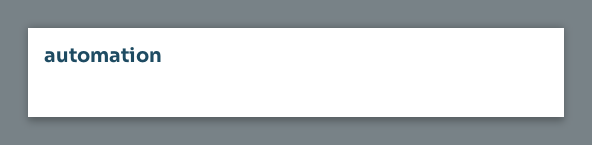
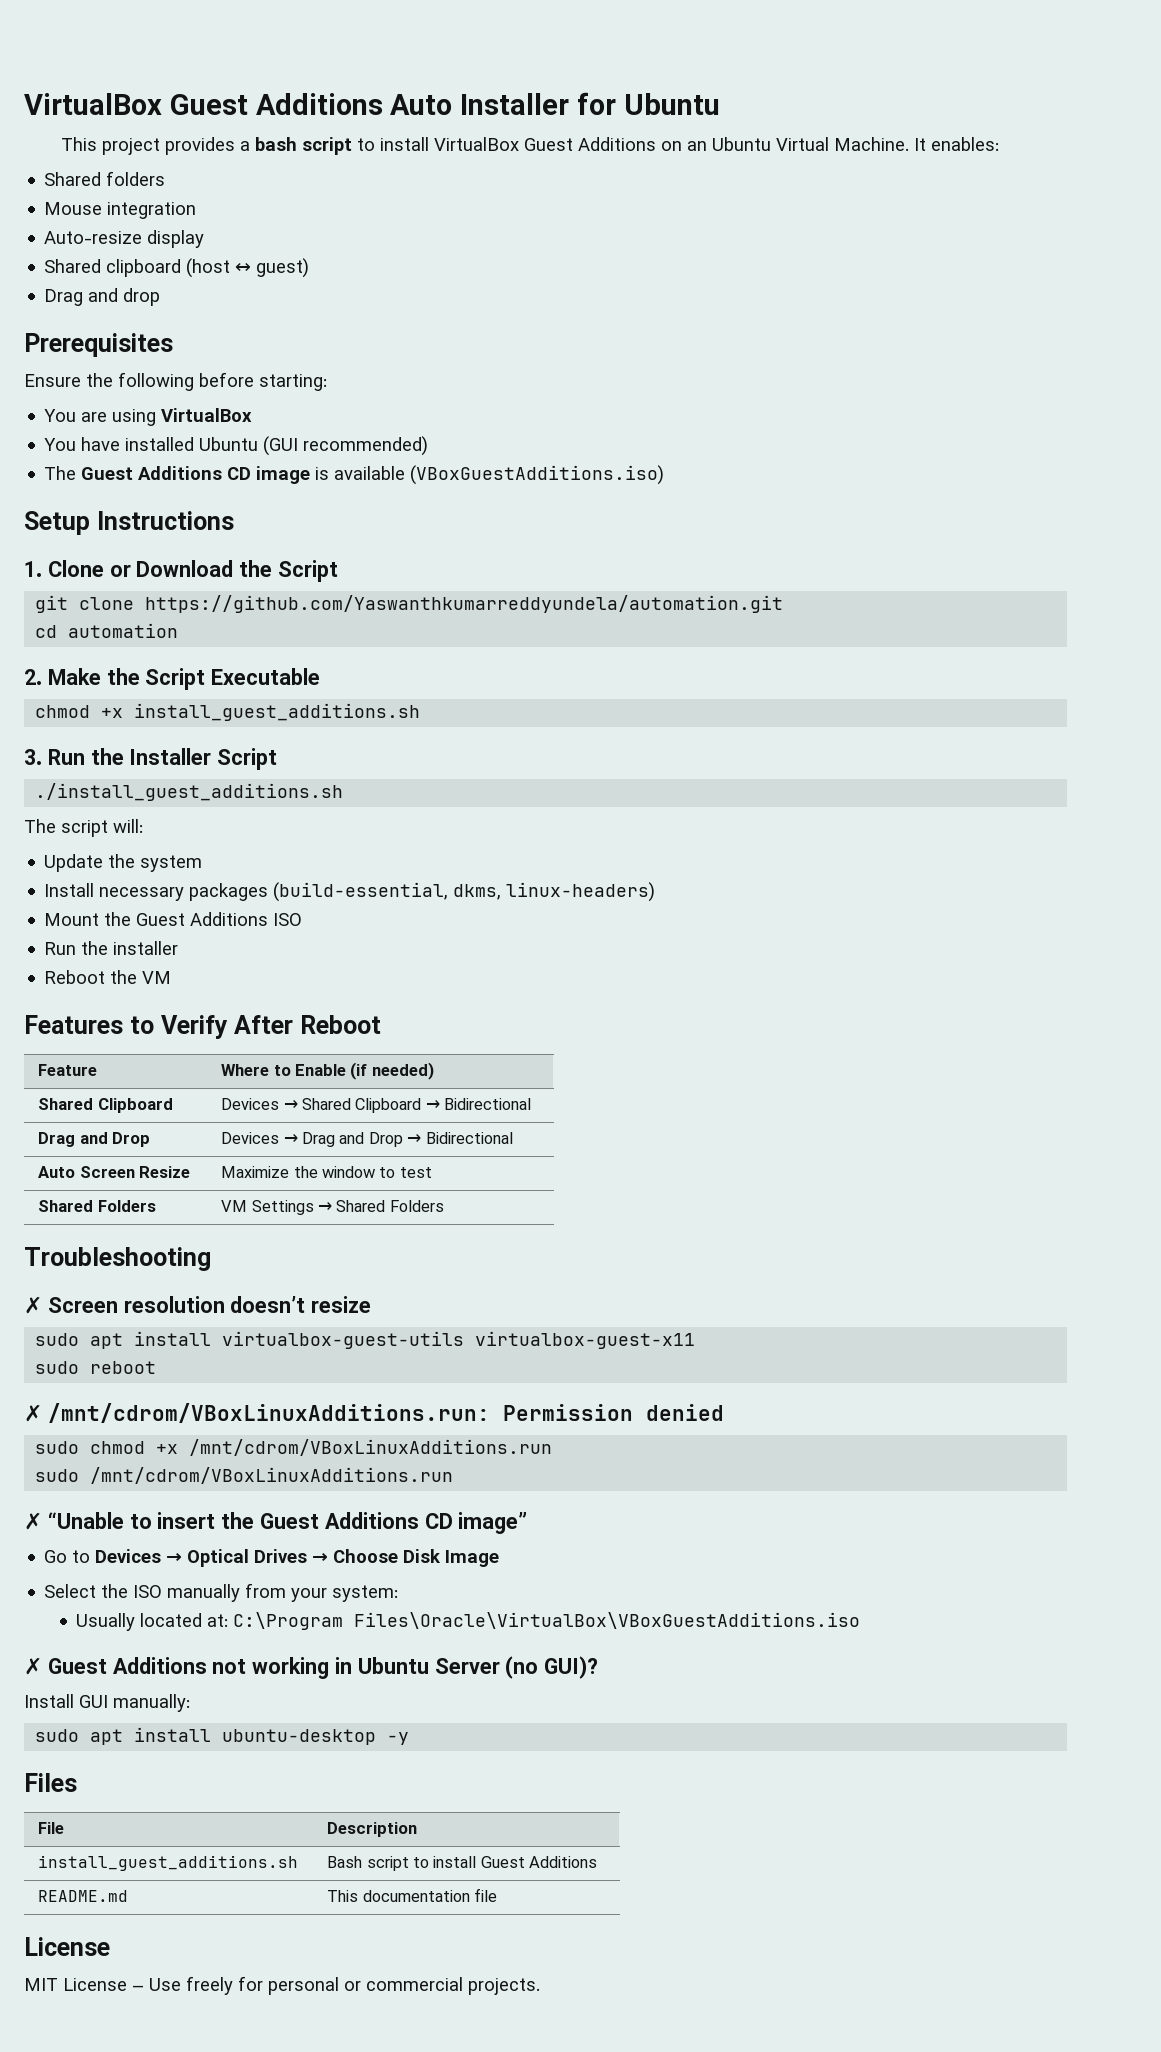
- automation
+ VirtualBox Guest Additions Auto Installer for Ubuntu
+ This project provides a bash script to install VirtualBox Guest Additions on an Ubuntu Virtual Machine. It enables:
+ Shared folders
+ Mouse integration
+ Auto-resize display
+ Shared clipboard (host ↔ guest)
+ Drag and drop
+ Prerequisites
+ Ensure the following before starting:
+ You are using VirtualBox
+ You have installed Ubuntu (GUI recommended)
+ The Guest Additions CD image is available (VBoxGuestAdditions.iso)
+ Setup Instructions
+ 1. Clone or Download the Script
+ git clone https://github.com/Yaswanthkumarreddyundela/automation.git
+ cd automation
+ 2. Make the Script Executable
+ chmod +x install_guest_additions.sh
+ 3. Run the Installer Script
+ ./install_guest_additions.sh
+ The script will:
+ Update the system
+ Install necessary packages (build-essential, dkms, linux-headers)
+ Mount the Guest Additions ISO
+ Run the installer
+ Reboot the VM
+ Features to Verify After Reboot
+ Feature | Where to Enable (if needed)
+ Shared Clipboard | Devices → Shared Clipboard → Bidirectional
+ Drag and Drop | Devices → Drag and Drop → Bidirectional
+ Auto Screen Resize | Maximize the window to test
+ Shared Folders | VM Settings → Shared Folders
+ Troubleshooting
+ ✗ Screen resolution doesn’t resize
+ sudo apt install virtualbox-guest-utils virtualbox-guest-x11
+ sudo reboot
+ ✗ /mnt/cdrom/VBoxLinuxAdditions.run: Permission denied
+ sudo chmod +x /mnt/cdrom/VBoxLinuxAdditions.run
+ sudo /mnt/cdrom/VBoxLinuxAdditions.run
+ ✗ “Unable to insert the Guest Additions CD image”
+ Go to Devices → Optical Drives → Choose Disk Image
+ Select the ISO manually from your system:
+ Usually located at: C:\Program Files\Oracle\VirtualBox\VBoxGuestAdditions.iso
+ ✗ Guest Additions not working in Ubuntu Server (no GUI)?
+ Install GUI manually:
+ sudo apt install ubuntu-desktop -y
+ Files
+ File | Description
+ install_guest_additions.sh | Bash script to install Guest Additions
+ README.md | This documentation file
+ License
+ MIT License – Use freely for personal or commercial projects.

